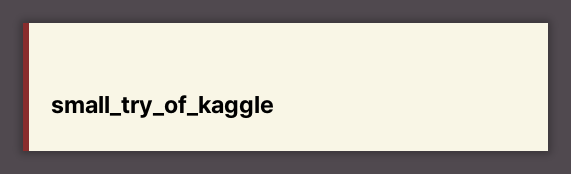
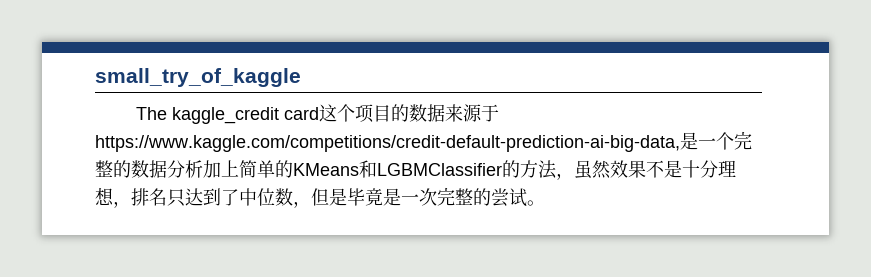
+ The kaggle_credit card这个项目的数据来源于https://www.kaggle.com/competitions/credit-default-prediction-ai-big-data,是一个完整的数据分析加上简单的KMeans和LGBMClassifier的方法，虽然效果不是十分理想，排名只达到了中位数，但是毕竟是一次完整的尝试。

